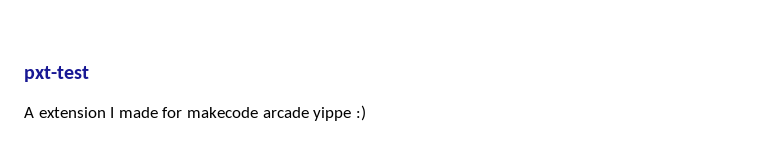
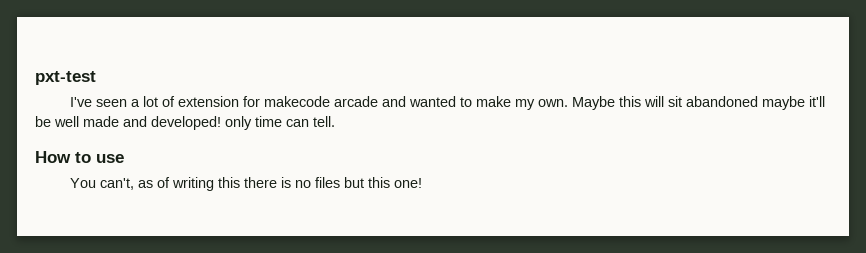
- A extension I made for makecode arcade yippe :)
+ I've seen a lot of extension for makecode arcade and wanted to make my own. Maybe this will sit abandoned maybe it'll be well made and developed! only time can tell.
+ How to use
+ You can't, as of writing this there is no files but this one!

